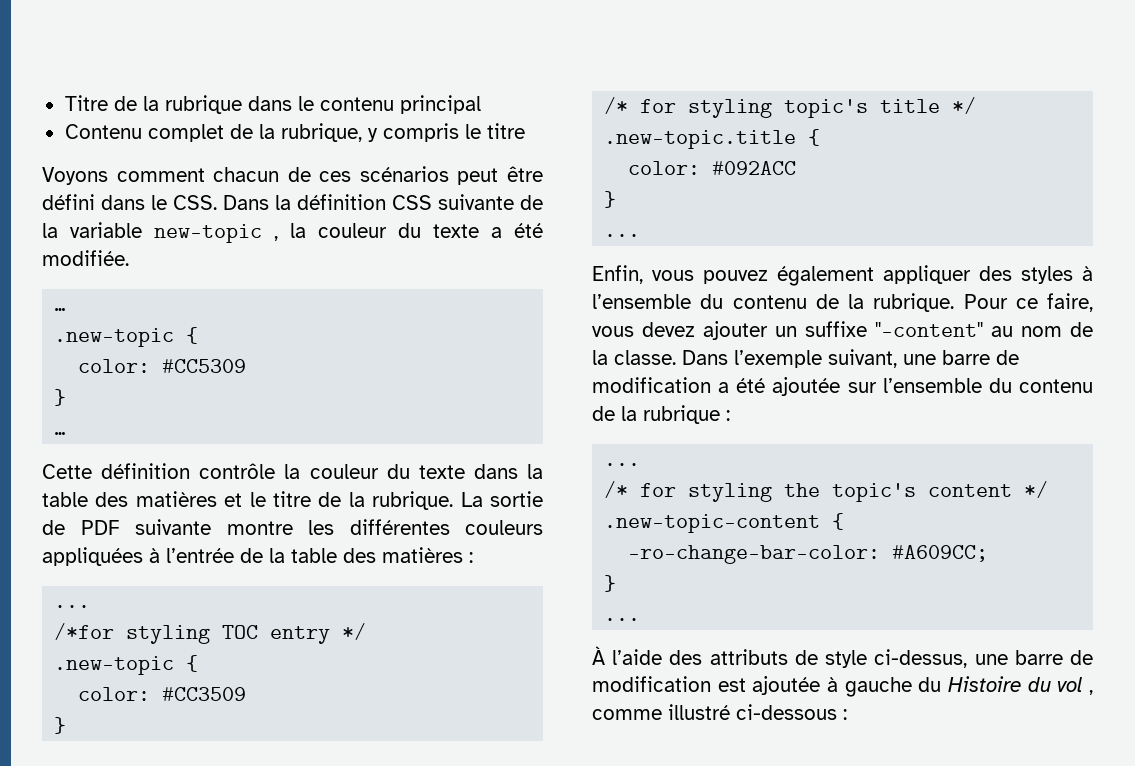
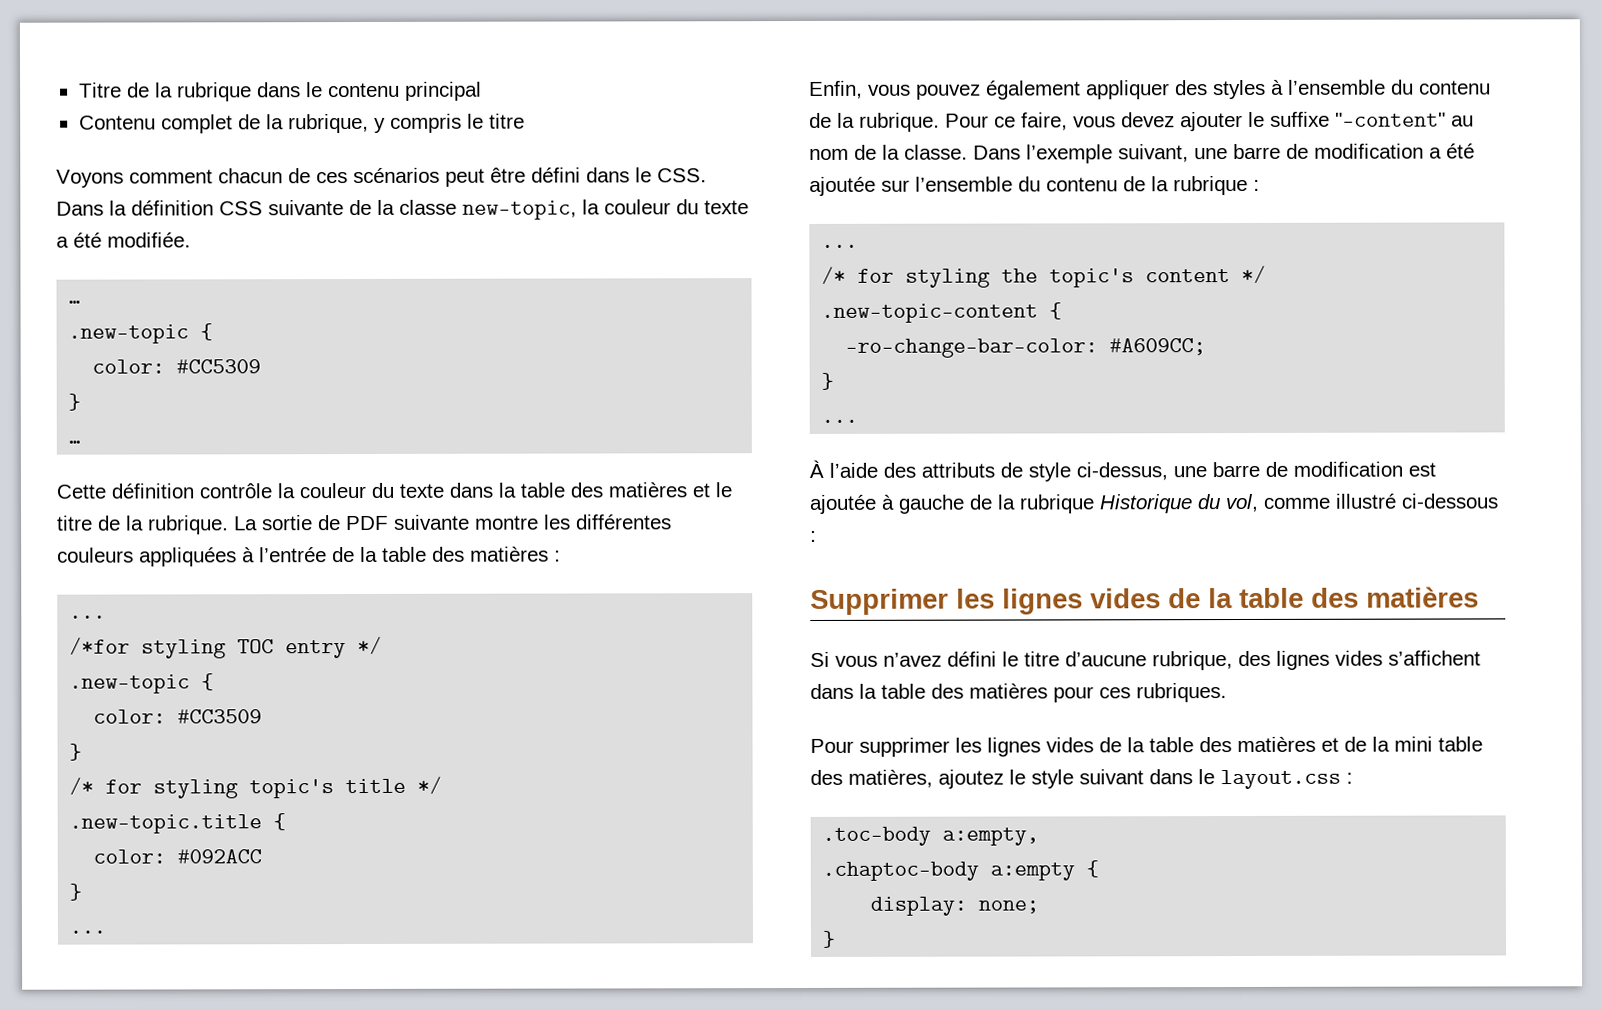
- Voyons comment chacun de ces scénarios peut être défini dans le CSS. Dans la définition CSS suivante de la variable new-topic , la couleur du texte a été modifiée.
+ Voyons comment chacun de ces scénarios peut être défini dans le CSS. Dans la définition CSS suivante de la classe new-topic, la couleur du texte a été modifiée.
- Pour ce faire, vous devez ajouter un suffixe "-content" au nom de la classe.
+ Pour ce faire, vous devez ajouter le suffixe "-content" au nom de la classe.
- À l’aide des attributs de style ci-dessus, une barre de modification est ajoutée à gauche du Histoire du vol , comme illustré ci-dessous :
+ À l’aide des attributs de style ci-dessus, une barre de modification est ajoutée à gauche de la rubrique Historique du vol, comme illustré ci-dessous :
+ Supprimer les lignes vides de la table des matières
+ Si vous n’avez défini le titre d’aucune rubrique, des lignes vides s’affichent dans la table des matières pour ces rubriques.
+ Pour supprimer les lignes vides de la table des matières et de la mini table des matières, ajoutez le style suivant dans le layout.css :
+ .toc-body a:empty,
+ .chaptoc-body a:empty {
+ display: none;
+ }

